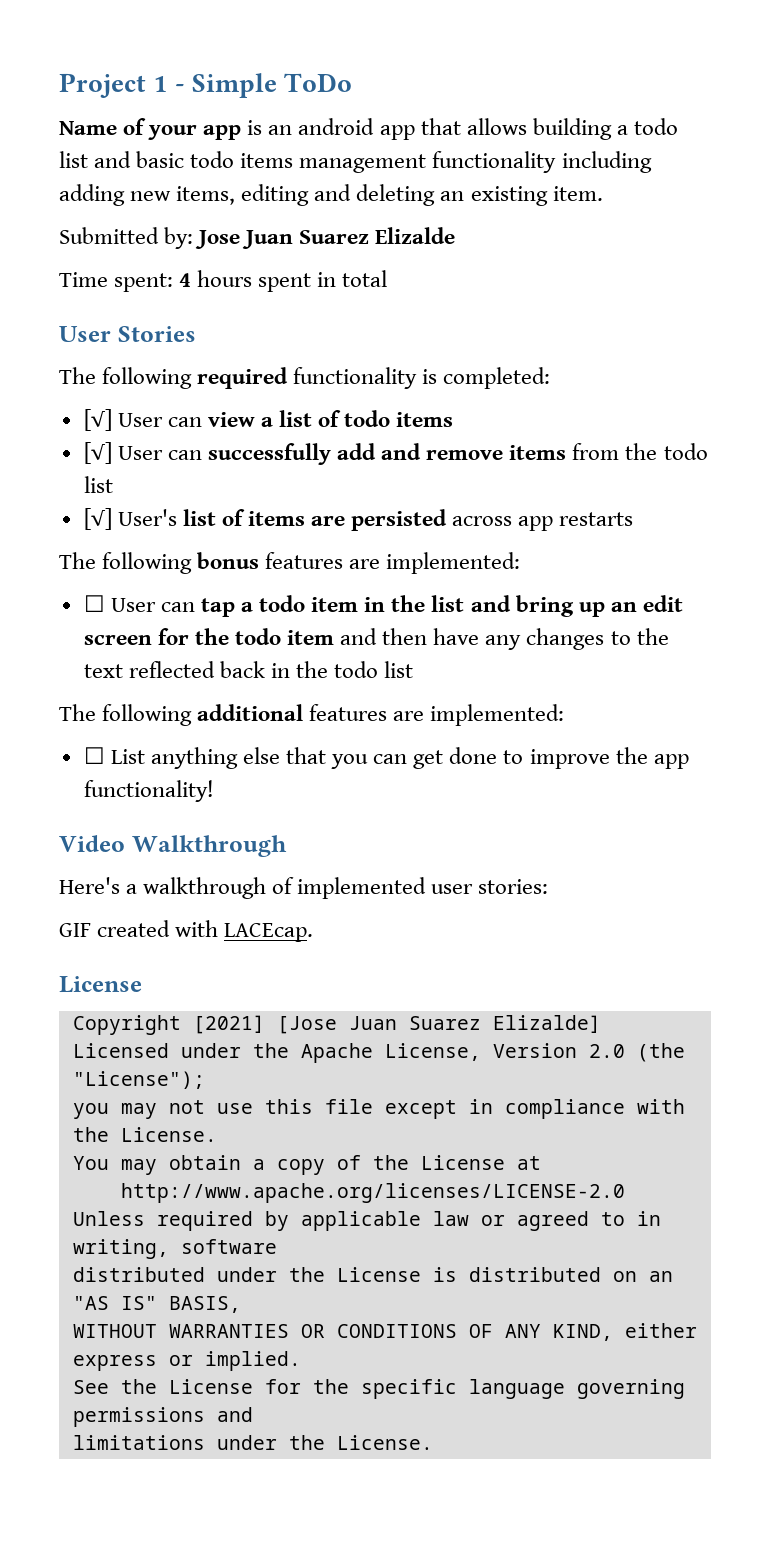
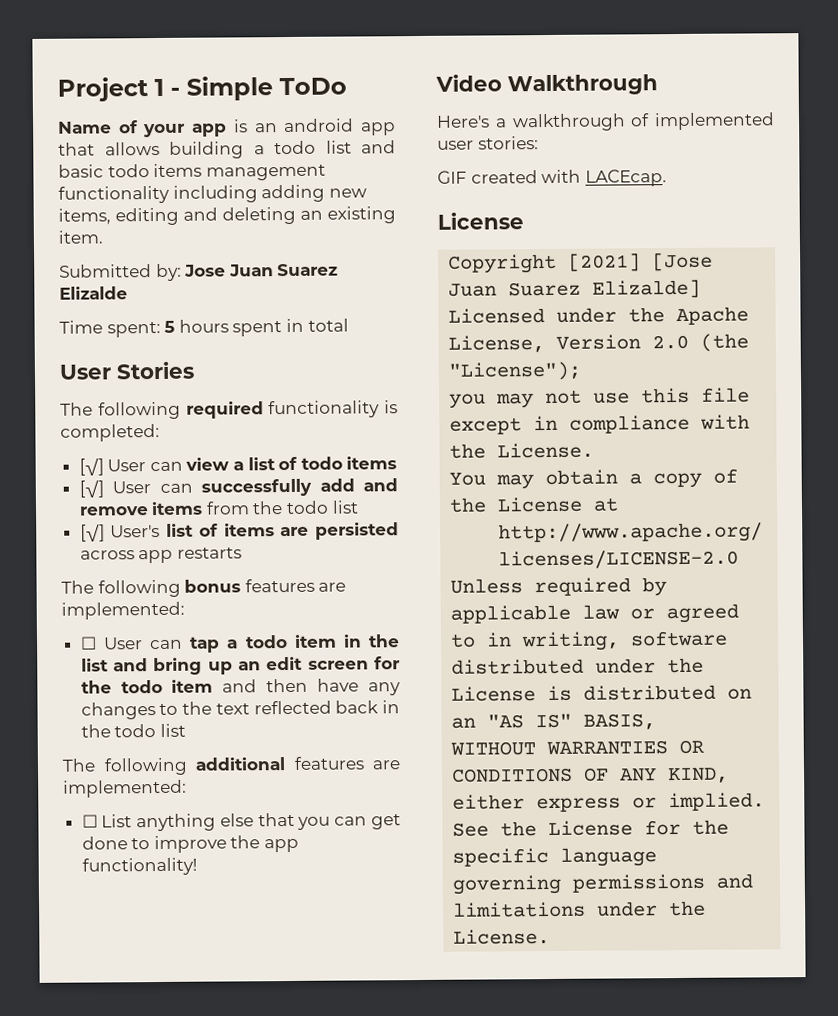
- Time spent: 4 hours spent in total
+ Time spent: 5 hours spent in total

